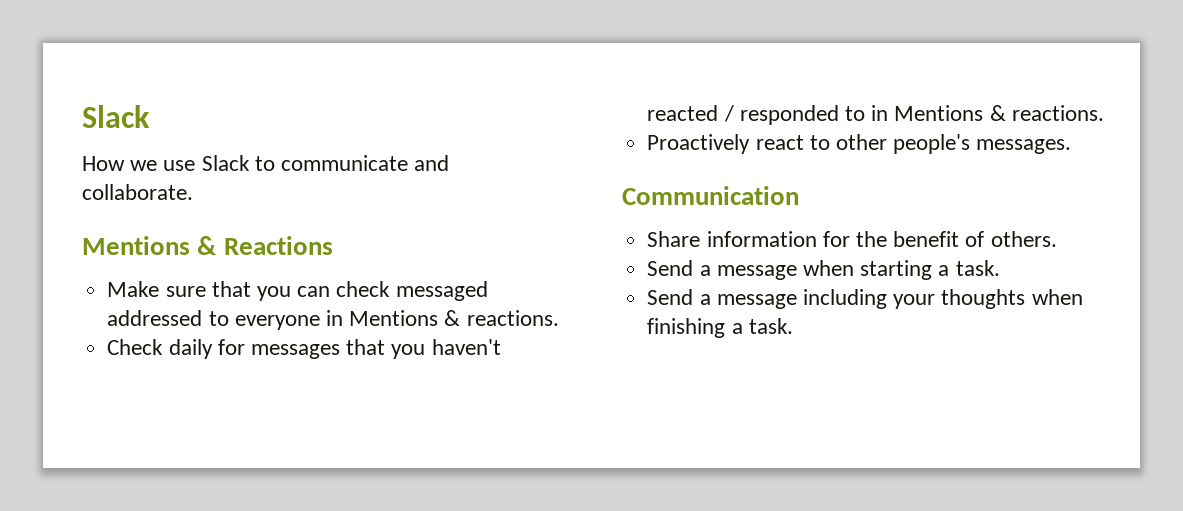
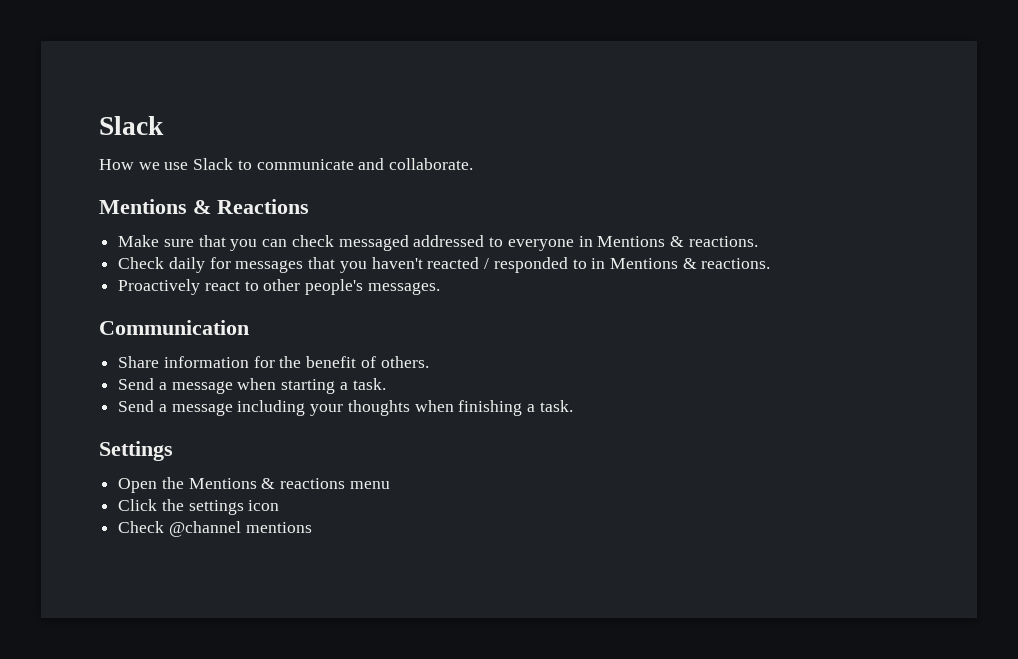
+ Settings
+ Open the Mentions & reactions menu
+ Click the settings icon
+ Check @channel mentions

